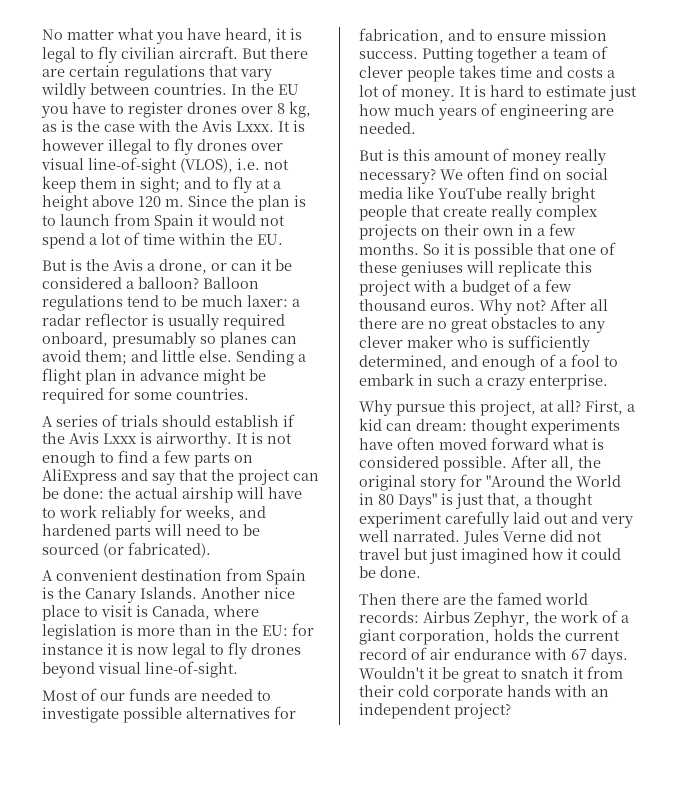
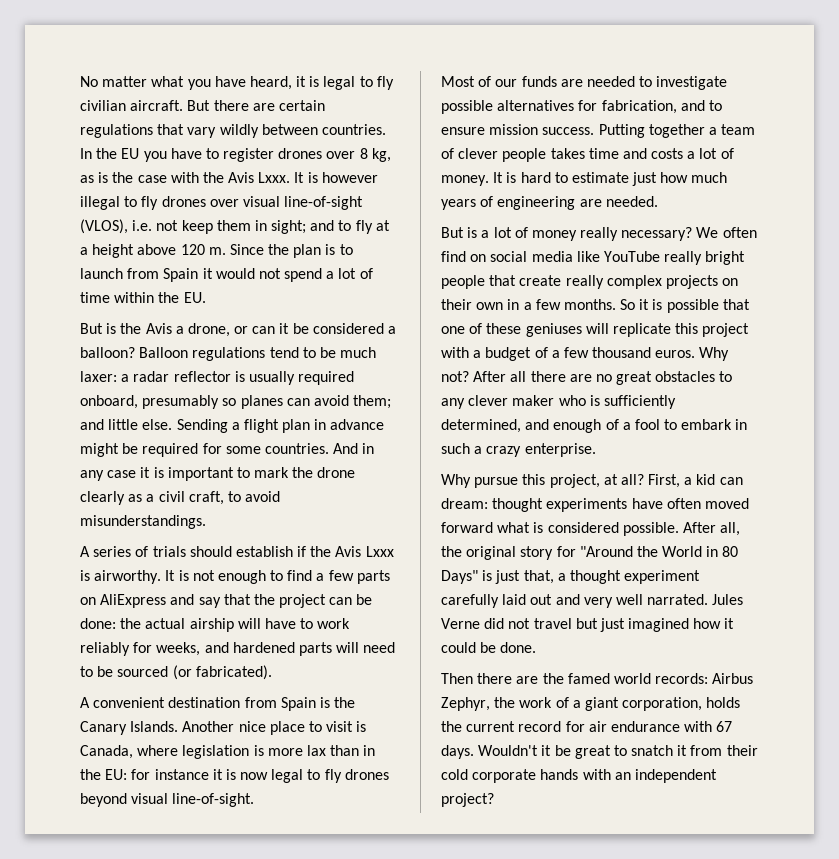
+ And in any case it is important to mark the drone clearly as a civil craft, to avoid misunderstandings.
- Another nice place to visit is Canada, where legislation is more than in the EU: for instance it is now legal to fly drones beyond visual line-of-sight.
+ Another nice place to visit is Canada, where legislation is more lax than in the EU: for instance it is now legal to fly drones beyond visual line-of-sight.
- But is this amount of money really necessary?
+ But is a lot of money really necessary?
- Then there are the famed world records: Airbus Zephyr, the work of a giant corporation, holds the current record of air endurance with 67 days.
+ Then there are the famed world records: Airbus Zephyr, the work of a giant corporation, holds the current record for air endurance with 67 days.

